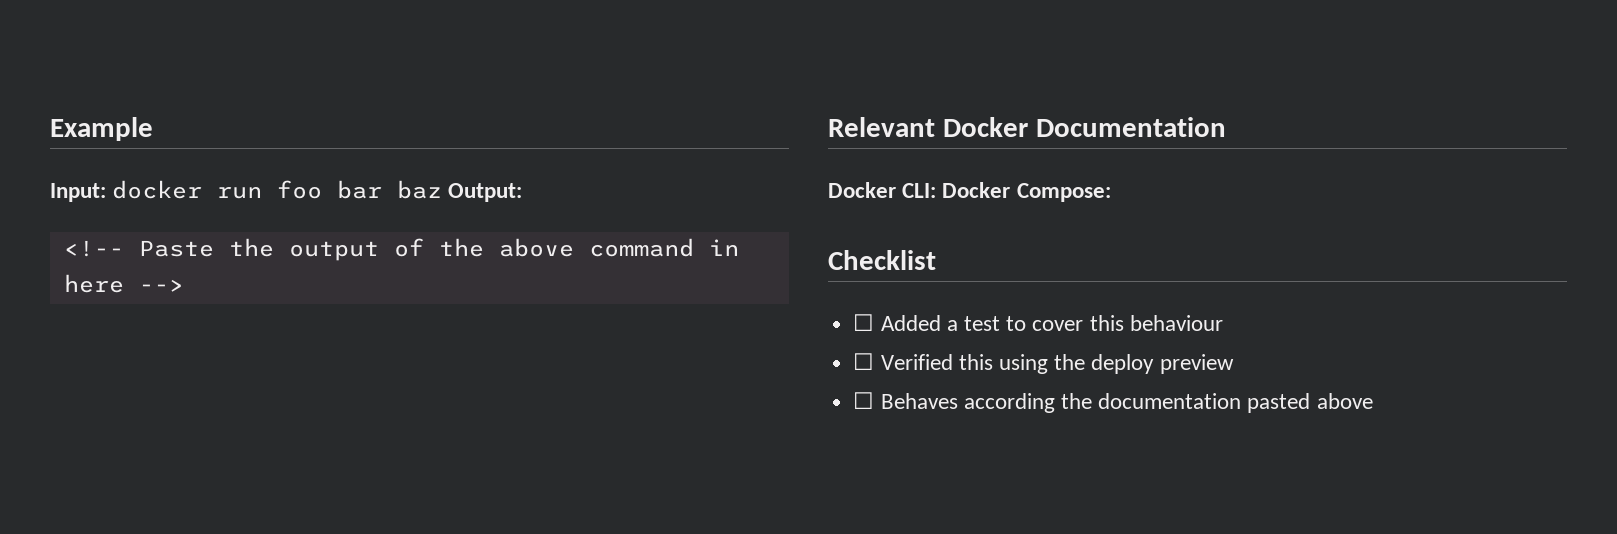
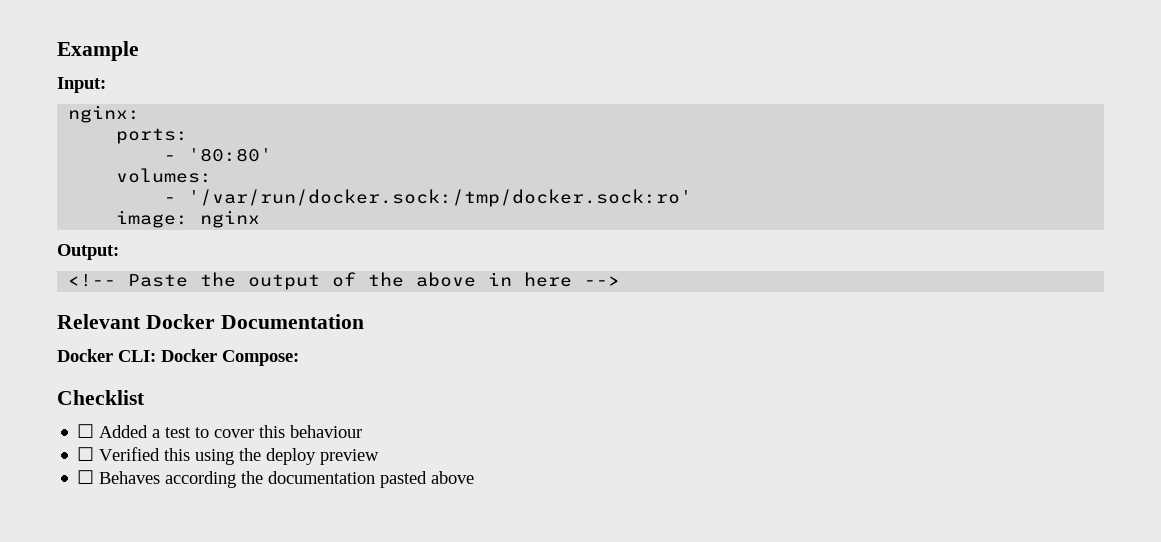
- Input: docker run foo bar baz Output:
+ Input:
+ nginx:
+ ports:
+ - '80:80'
+ volumes:
+ - '/var/run/docker.sock:/tmp/docker.sock:ro'
+ image: nginx
+ Output:
- <!-- Paste the output of the above command in here -->
+ <!-- Paste the output of the above in here -->

